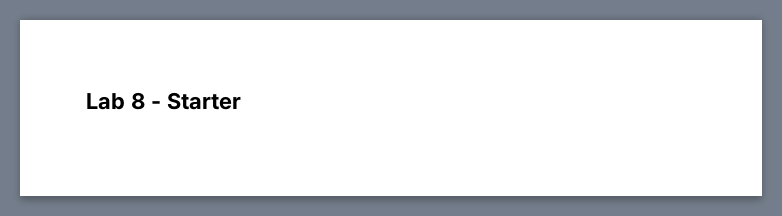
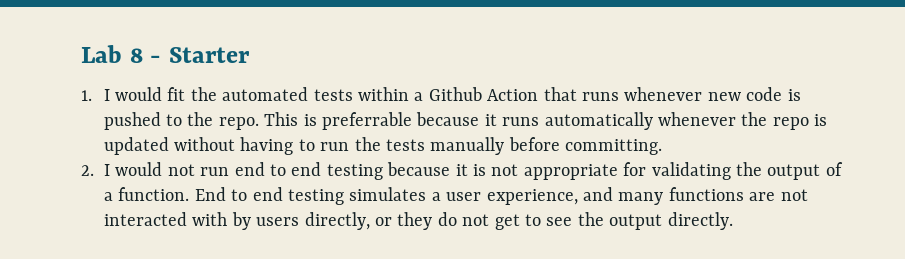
+ 1. I would fit the automated tests within a Github Action that runs whenever new code is pushed to the repo. This is preferrable because it runs automatically whenever the repo is updated without having to run the tests manually before committing.
+ 2. I would not run end to end testing because it is not appropriate for validating the output of a function. End to end testing simulates a user experience, and many functions are not interacted with by users directly, or they do not get to see the output directly.

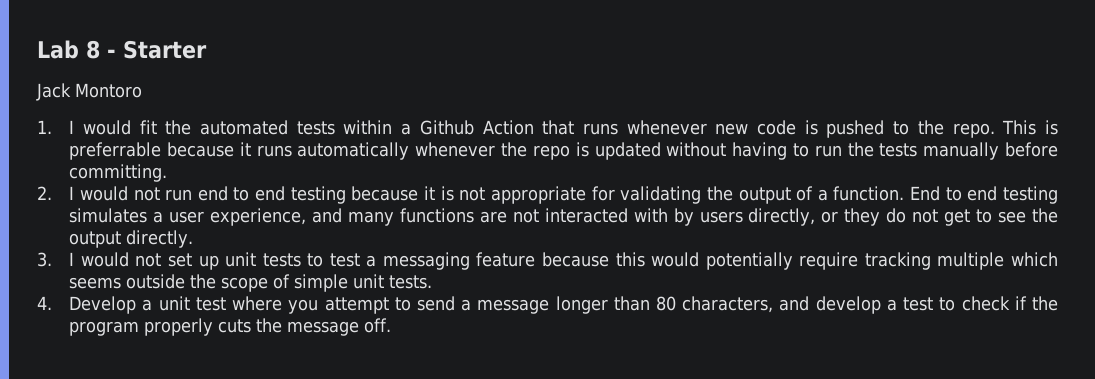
+ Jack Montoro
+ 3. I would not set up unit tests to test a messaging feature because this would potentially require tracking multiple which seems outside the scope of simple unit tests.
+ 4. Develop a unit test where you attempt to send a message longer than 80 characters, and develop a test to check if the program properly cuts the message off.

